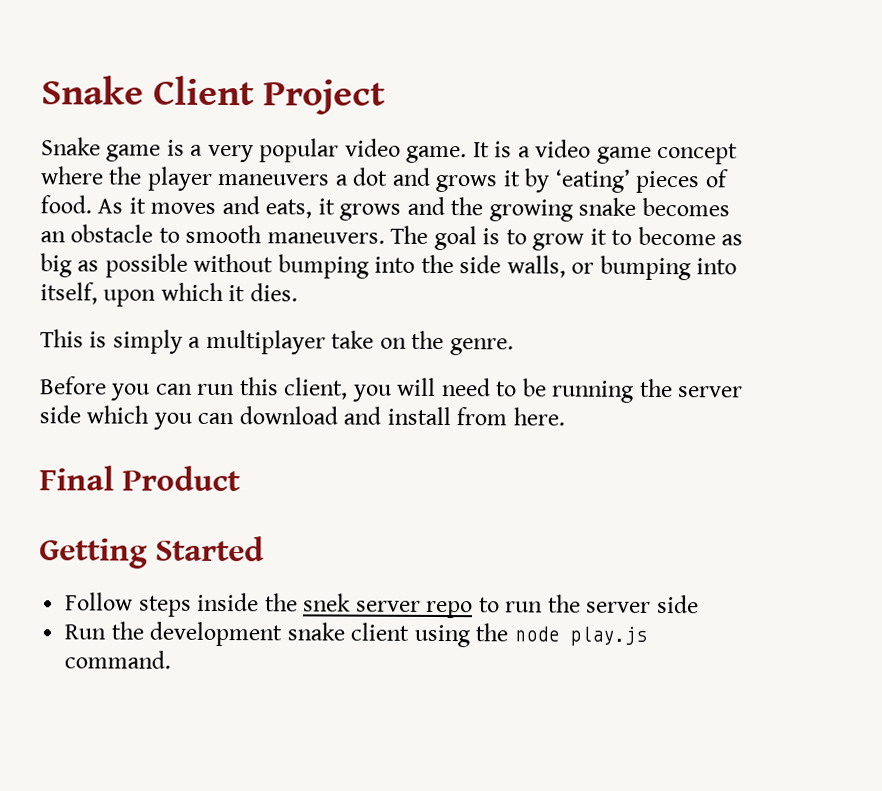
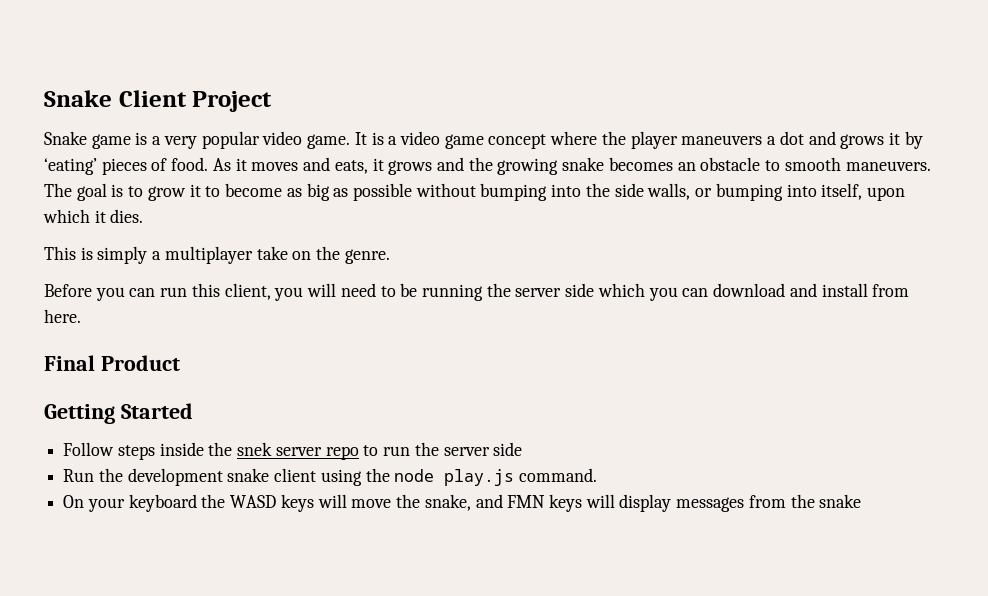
+ On your keyboard the WASD keys will move the snake, and FMN keys will display messages from the snake

